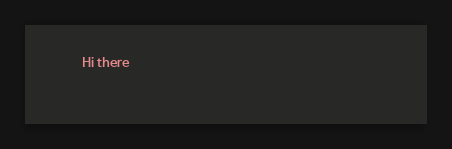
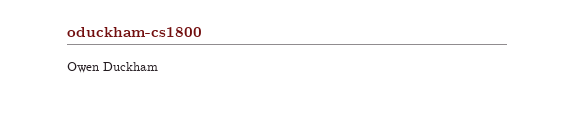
- Hi there
+ oduckham-cs1800
+ Owen Duckham

